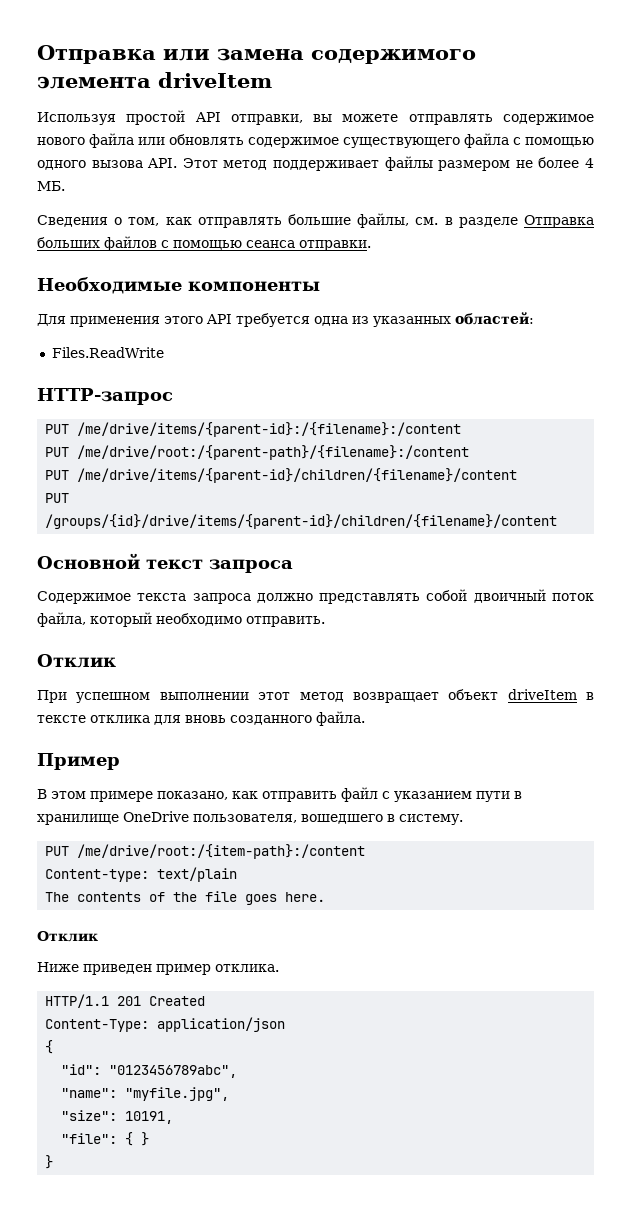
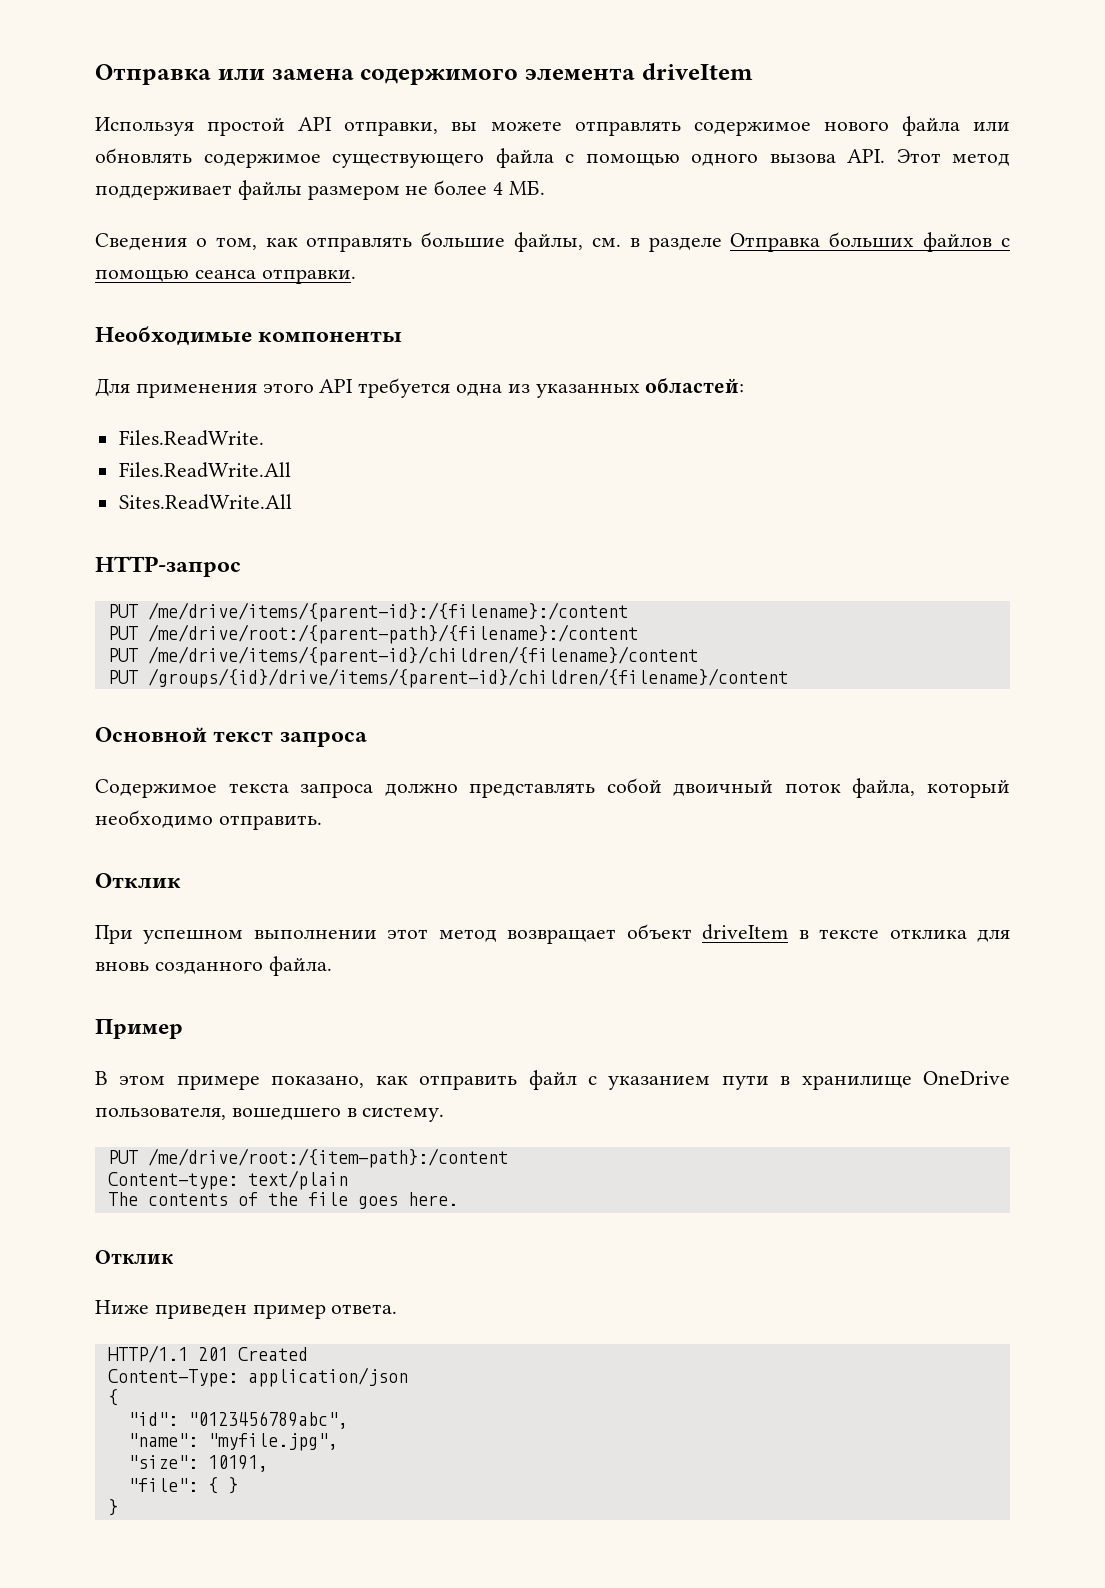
- Files.ReadWrite
+ Files.ReadWrite.
+ Files.ReadWrite.All
+ Sites.ReadWrite.All
- Ниже приведен пример отклика.
+ Ниже приведен пример ответа.

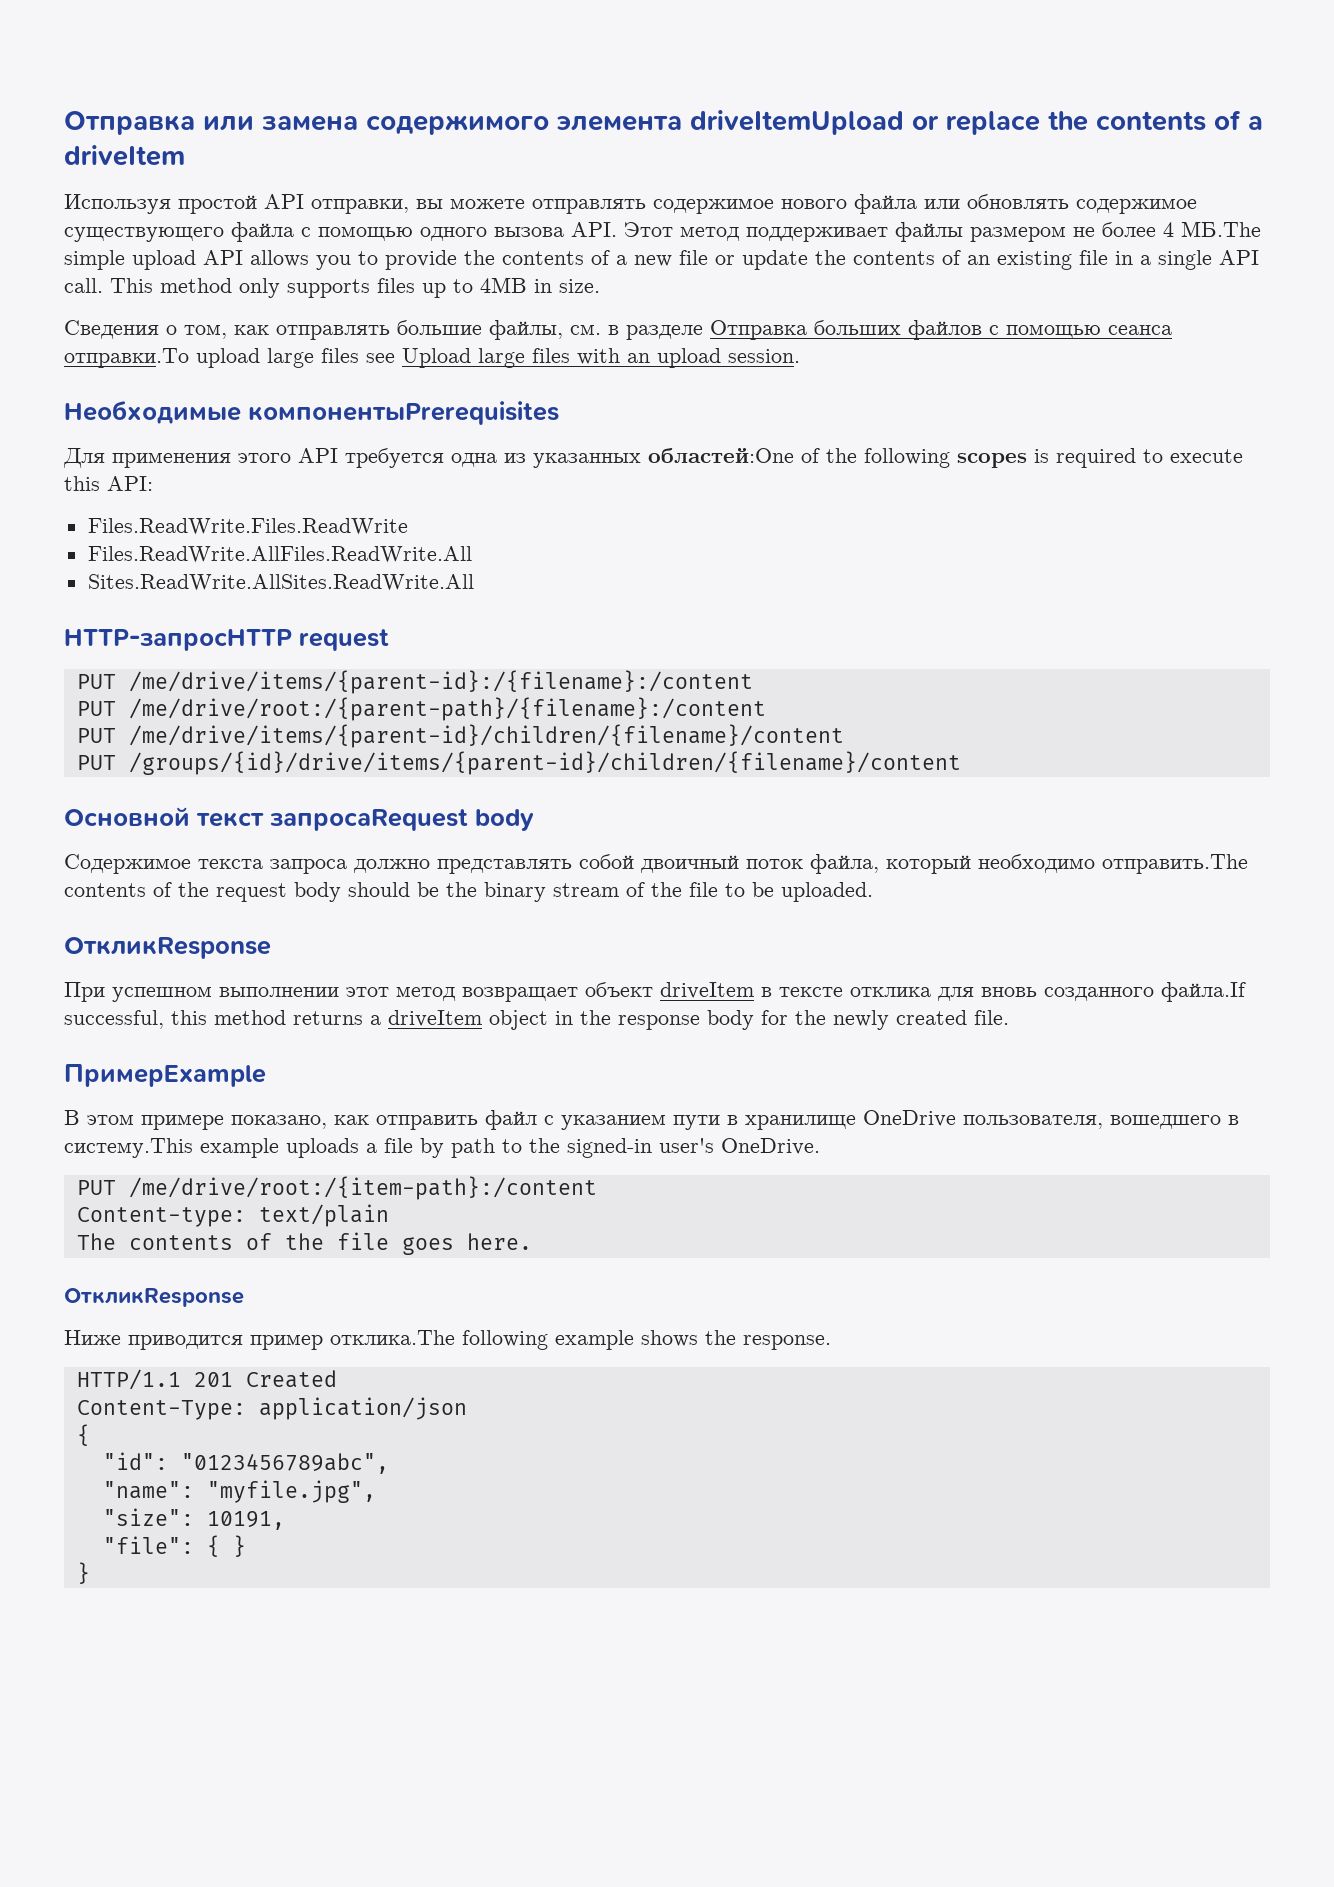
- Отправка или замена содержимого элемента driveItem
+ Отправка или замена содержимого элемента driveItemUpload or replace the contents of a driveItem
- Используя простой API отправки, вы можете отправлять содержимое нового файла или обновлять содержимое существующего файла с помощью одного вызова API. Этот метод поддерживает файлы размером не более 4 МБ.
+ Используя простой API отправки, вы можете отправлять содержимое нового файла или обновлять содержимое существующего файла с помощью одного вызова API. Этот метод поддерживает файлы размером не более 4 МБ.The simple upload API allows you to provide the contents of a new file or update the contents of an existing file in a single API call. This method only supports files up to 4MB in size.
- Сведения о том, как отправлять большие файлы, см. в разделе Отправка больших файлов с помощью сеанса отправки.
+ Сведения о том, как отправлять большие файлы, см. в разделе Отправка больших файлов с помощью сеанса отправки.To upload large files see Upload large files with an upload session.
- Необходимые компоненты
+ Необходимые компонентыPrerequisites
- Для применения этого API требуется одна из указанных областей:
- Files.ReadWrite.
- Files.ReadWrite.All
- Sites.ReadWrite.All
- HTTP-запрос
+ Для применения этого API требуется одна из указанных областей:One of the following scopes is required to execute this API:
+ Files.ReadWrite.Files.ReadWrite
+ Files.ReadWrite.AllFiles.ReadWrite.All
+ Sites.ReadWrite.AllSites.ReadWrite.All
+ HTTP-запросHTTP request
- Основной текст запроса
+ Основной текст запросаRequest body
- Содержимое текста запроса должно представлять собой двоичный поток файла, который необходимо отправить.
- Отклик
+ Содержимое текста запроса должно представлять собой двоичный поток файла, который необходимо отправить.The contents of the request body should be the binary stream of the file to be uploaded.
+ ОткликResponse
- При успешном выполнении этот метод возвращает объект driveItem в тексте отклика для вновь созданного файла.
- Пример
+ При успешном выполнении этот метод возвращает объект driveItem в тексте отклика для вновь созданного файла.If successful, this method returns a driveItem object in the response body for the newly created file.
+ ПримерExample
- В этом примере показано, как отправить файл с указанием пути в хранилище OneDrive пользователя, вошедшего в систему.
+ В этом примере показано, как отправить файл с указанием пути в хранилище OneDrive пользователя, вошедшего в систему.This example uploads a file by path to the signed-in user's OneDrive.
  The contents of the file goes here.
- Отклик
+ ОткликResponse
- Ниже приведен пример ответа.
+ Ниже приводится пример отклика.The following example shows the response.

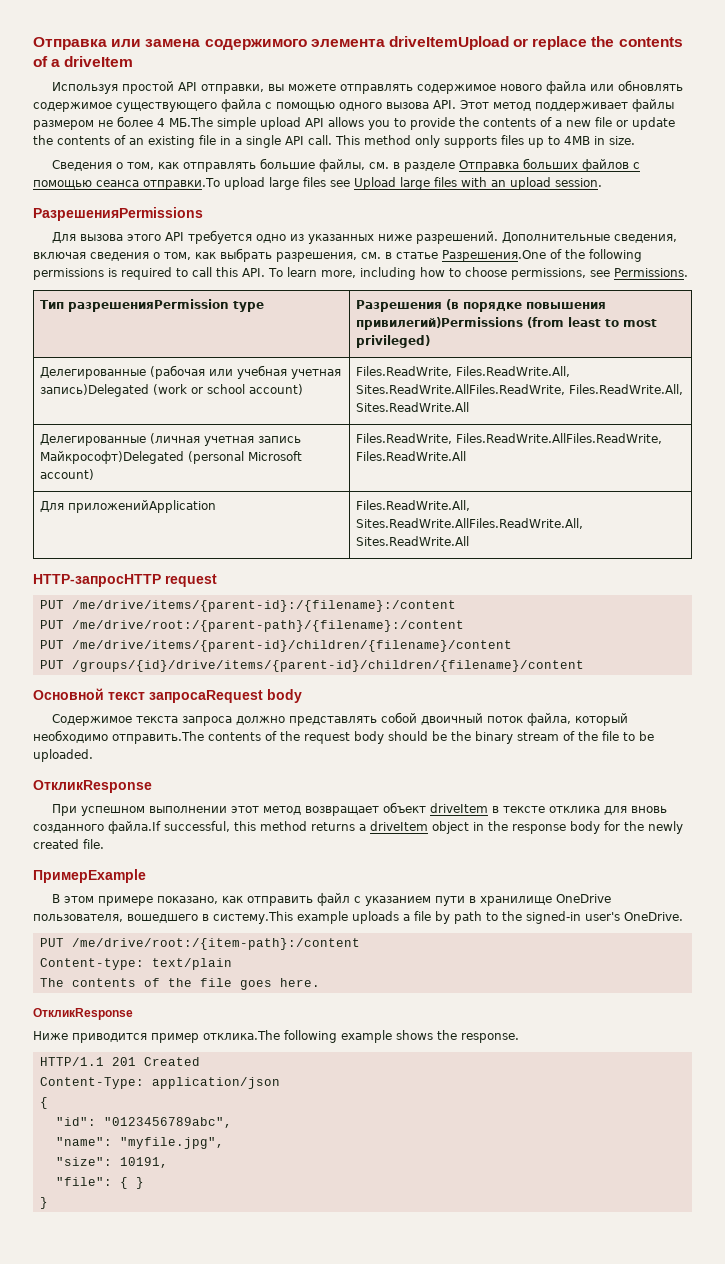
- Необходимые компонентыPrerequisites
- Для применения этого API требуется одна из указанных областей:One of the following scopes is required to execute this API:
- Files.ReadWrite.Files.ReadWrite
- Files.ReadWrite.AllFiles.ReadWrite.All
- Sites.ReadWrite.AllSites.ReadWrite.All
+ РазрешенияPermissions
+ Для вызова этого API требуется одно из указанных ниже разрешений. Дополнительные сведения, включая сведения о том, как выбрать разрешения, см. в статье Разрешения.One of the following permissions is required to call this API. To learn more, including how to choose permissions, see Permissions.
+ Тип разрешенияPermission type | Разрешения (в порядке повышения привилегий)Permissions (from least to most privileged)
+ Делегированные (рабочая или учебная учетная запись)Delegated (work or school account) | Files.ReadWrite, Files.ReadWrite.All, Sites.ReadWrite.AllFiles.ReadWrite, Files.ReadWrite.All, Sites.ReadWrite.All
+ Делегированные (личная учетная запись Майкрософт)Delegated (personal Microsoft account) | Files.ReadWrite, Files.ReadWrite.AllFiles.ReadWrite, Files.ReadWrite.All
+ Для приложенийApplication | Files.ReadWrite.All, Sites.ReadWrite.AllFiles.ReadWrite.All, Sites.ReadWrite.All

